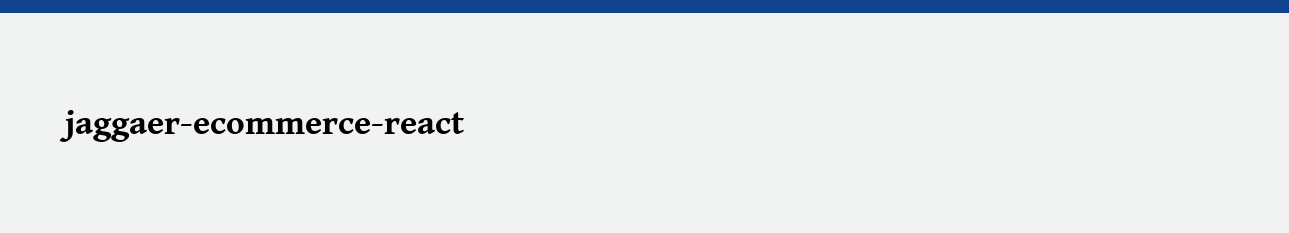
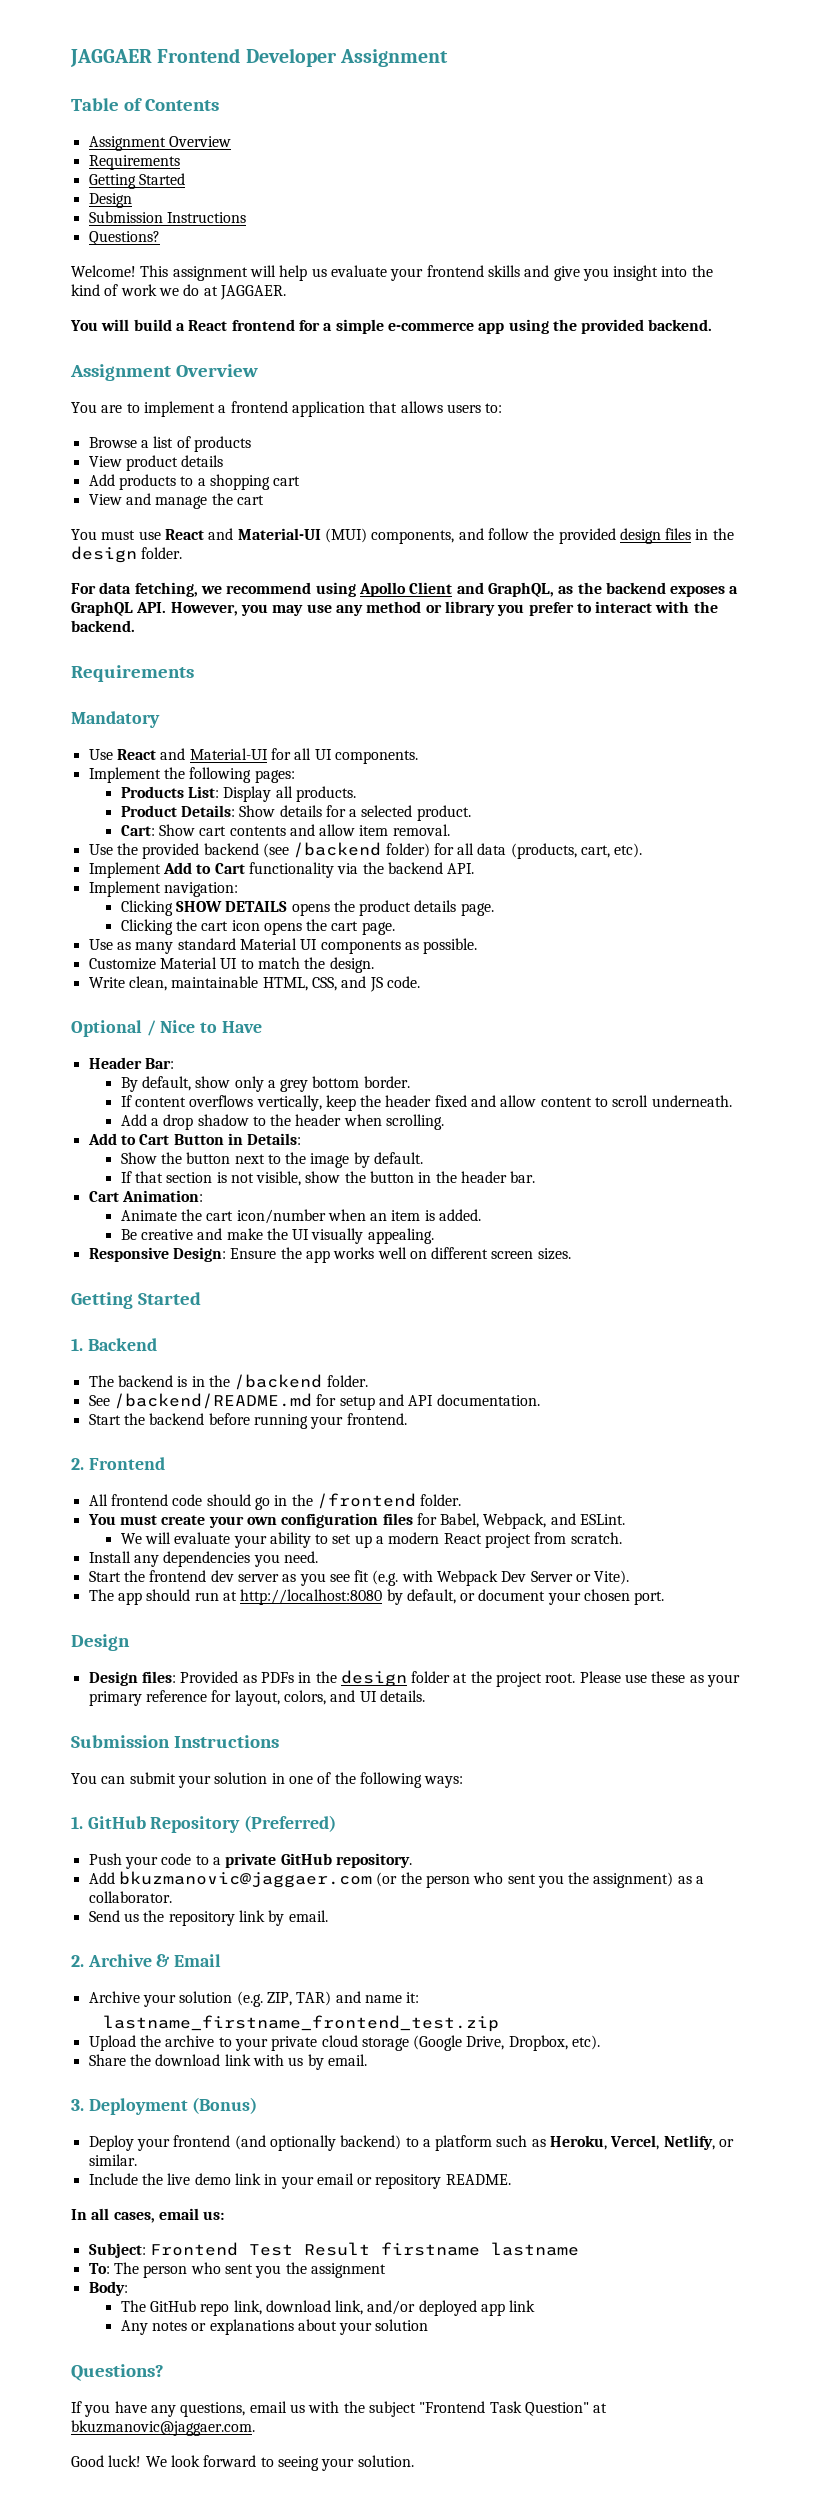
- jaggaer-ecommerce-react
+ JAGGAER Frontend Developer Assignment
+ Table of Contents
+ Assignment Overview
+ Requirements
+ Getting Started
+ Design
+ Submission Instructions
+ Questions?
+ Welcome! This assignment will help us evaluate your frontend skills and give you insight into the kind of work we do at JAGGAER.
+ You will build a React frontend for a simple e-commerce app using the provided backend.
+ Assignment Overview
+ You are to implement a frontend application that allows users to:
+ Browse a list of products
+ View product details
+ Add products to a shopping cart
+ View and manage the cart
+ You must use React and Material-UI (MUI) components, and follow the provided design files in the design folder.
+ For data fetching, we recommend using Apollo Client and GraphQL, as the backend exposes a GraphQL API. However, you may use any method or library you prefer to interact with the backend.
+ Requirements
+ Mandatory
+ Use React and Material-UI for all UI components.
+ Implement the following pages:
+ Products List: Display all products.
+ Product Details: Show details for a selected product.
+ Cart: Show cart contents and allow item removal.
+ Use the provided backend (see /backend folder) for all data (products, cart, etc).
+ Implement Add to Cart functionality via the backend API.
+ Implement navigation:
+ Clicking SHOW DETAILS opens the product details page.
+ Clicking the cart icon opens the cart page.
+ Use as many standard Material UI components as possible.
+ Customize Material UI to match the design.
+ Write clean, maintainable HTML, CSS, and JS code.
+ Optional / Nice to Have
+ Header Bar:
+ By default, show only a grey bottom border.
+ If content overflows vertically, keep the header fixed and allow content to scroll underneath.
+ Add a drop shadow to the header when scrolling.
+ Add to Cart Button in Details:
+ Show the button next to the image by default.
+ If that section is not visible, show the button in the header bar.
+ Cart Animation:
+ Animate the cart icon/number when an item is added.
+ Be creative and make the UI visually appealing.
+ Responsive Design: Ensure the app works well on different screen sizes.
+ Getting Started
+ 1. Backend
+ The backend is in the /backend folder.
+ See /backend/README.md for setup and API documentation.
+ Start the backend before running your frontend.
+ 2. Frontend
+ All frontend code should go in the /frontend folder.
+ You must create your own configuration files for Babel, Webpack, and ESLint.
+ We will evaluate your ability to set up a modern React project from scratch.
+ Install any dependencies you need.
+ Start the frontend dev server as you see fit (e.g. with Webpack Dev Server or Vite).
+ The app should run at http://localhost:8080 by default, or document your chosen port.
+ Design
+ Design files: Provided as PDFs in the design folder at the project root. Please use these as your primary reference for layout, colors, and UI details.
+ Submission Instructions
+ You can submit your solution in one of the following ways:
+ 1. GitHub Repository (Preferred)
+ Push your code to a private GitHub repository.
+ Add bkuzmanovic@jaggaer.com (or the person who sent you the assignment) as a collaborator.
+ Send us the repository link by email.
+ 2. Archive & Email
+ Archive your solution (e.g. ZIP, TAR) and name it:
+ lastname_firstname_frontend_test.zip
+ Upload the archive to your private cloud storage (Google Drive, Dropbox, etc).
+ Share the download link with us by email.
+ 3. Deployment (Bonus)
+ Deploy your frontend (and optionally backend) to a platform such as Heroku, Vercel, Netlify, or similar.
+ Include the live demo link in your email or repository README.
+ In all cases, email us:
+ Subject: Frontend Test Result firstname lastname
+ To: The person who sent you the assignment
+ Body:
+ The GitHub repo link, download link, and/or deployed app link
+ Any notes or explanations about your solution
+ Questions?
+ If you have any questions, email us with the subject "Frontend Task Question" at bkuzmanovic@jaggaer.com.
+ Good luck! We look forward to seeing your solution.

